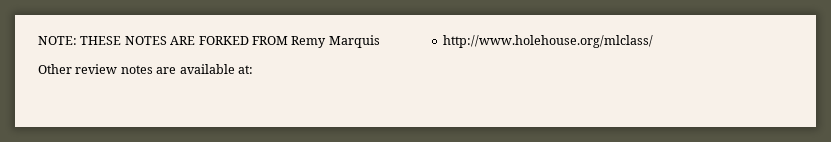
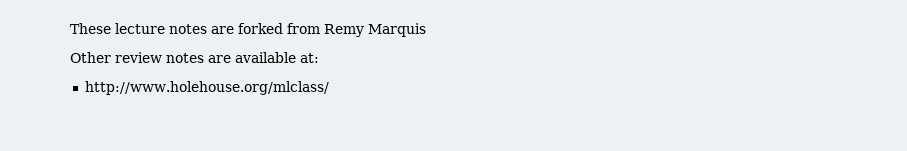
- NOTE: THESE NOTES ARE FORKED FROM Remy Marquis
+ These lecture notes are forked from Remy Marquis

